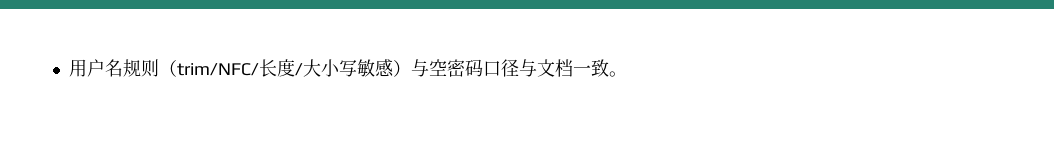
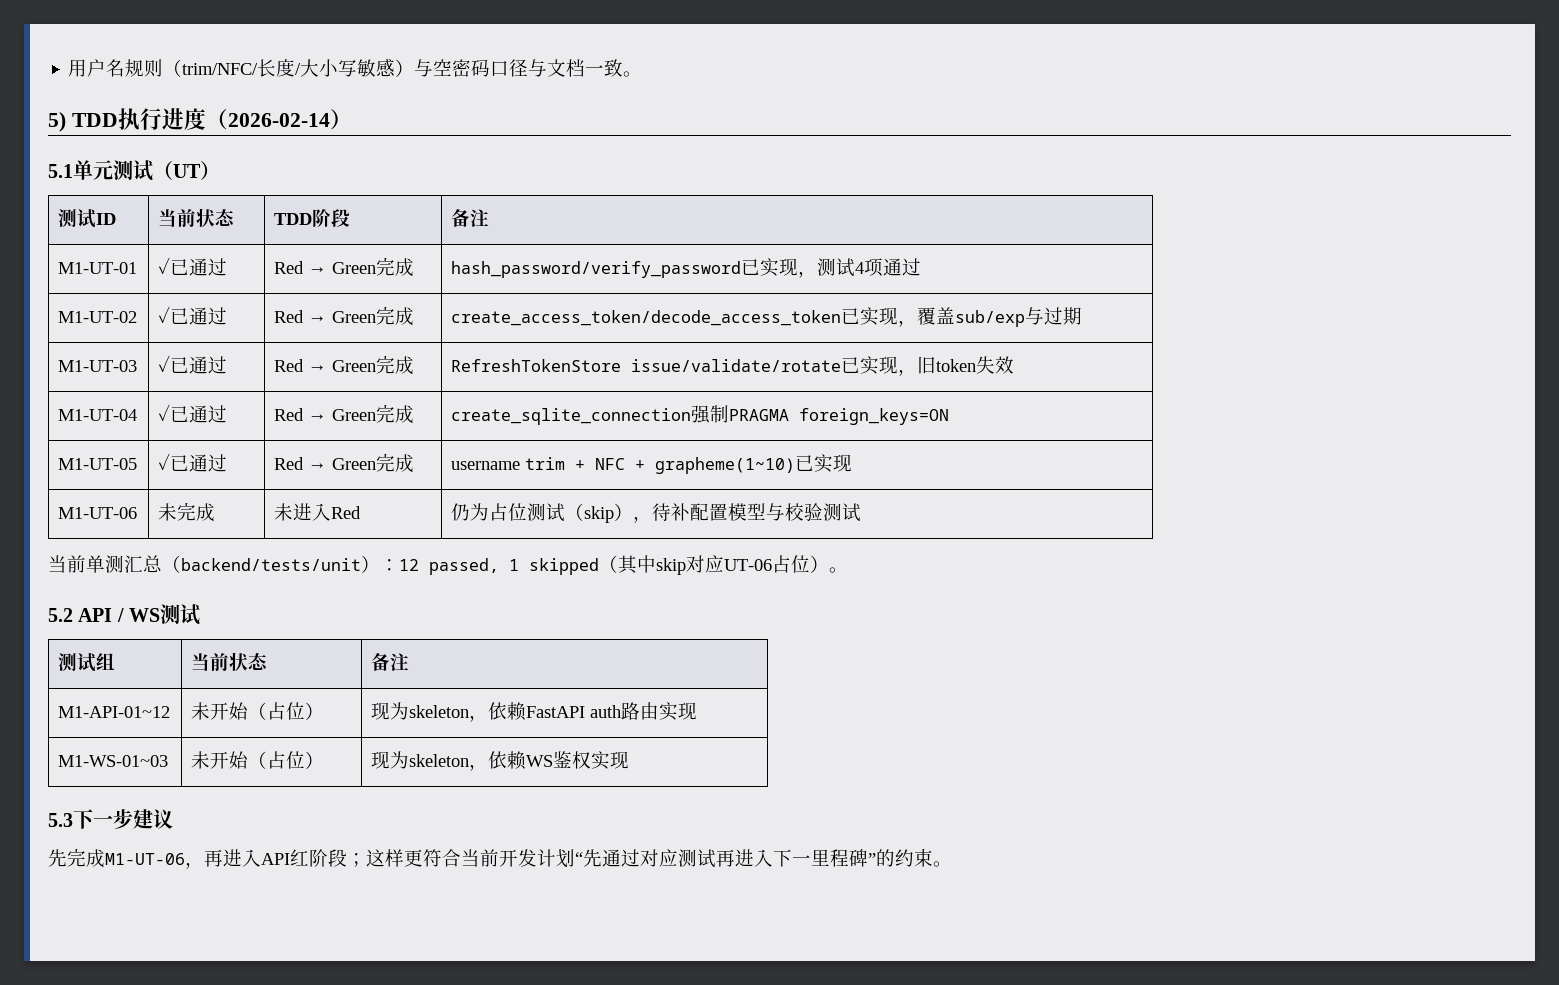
+ 5) TDD执行进度（2026-02-14）
+ 5.1单元测试（UT）
+ 测试ID | 当前状态 | TDD阶段 | 备注
+ M1-UT-01 | ✓已通过 | Red → Green完成 | hash_password/verify_password已实现，测试4项通过
+ M1-UT-02 | ✓已通过 | Red → Green完成 | create_access_token/decode_access_token已实现，覆盖sub/exp与过期
+ M1-UT-03 | ✓已通过 | Red → Green完成 | RefreshTokenStore issue/validate/rotate已实现，旧token失效
+ M1-UT-04 | ✓已通过 | Red → Green完成 | create_sqlite_connection强制PRAGMA foreign_keys=ON
+ M1-UT-05 | ✓已通过 | Red → Green完成 | username trim + NFC + grapheme(1~10)已实现
+ M1-UT-06 | 未完成 | 未进入Red | 仍为占位测试（skip），待补配置模型与校验测试
+ 当前单测汇总（backend/tests/unit）：12 passed, 1 skipped（其中skip对应UT-06占位）。
+ 5.2 API / WS测试
+ 测试组 | 当前状态 | 备注
+ M1-API-01~12 | 未开始（占位） | 现为skeleton，依赖FastAPI auth路由实现
+ M1-WS-01~03 | 未开始（占位） | 现为skeleton，依赖WS鉴权实现
+ 5.3下一步建议
+ 先完成M1-UT-06，再进入API红阶段；这样更符合当前开发计划“先通过对应测试再进入下一里程碑”的约束。

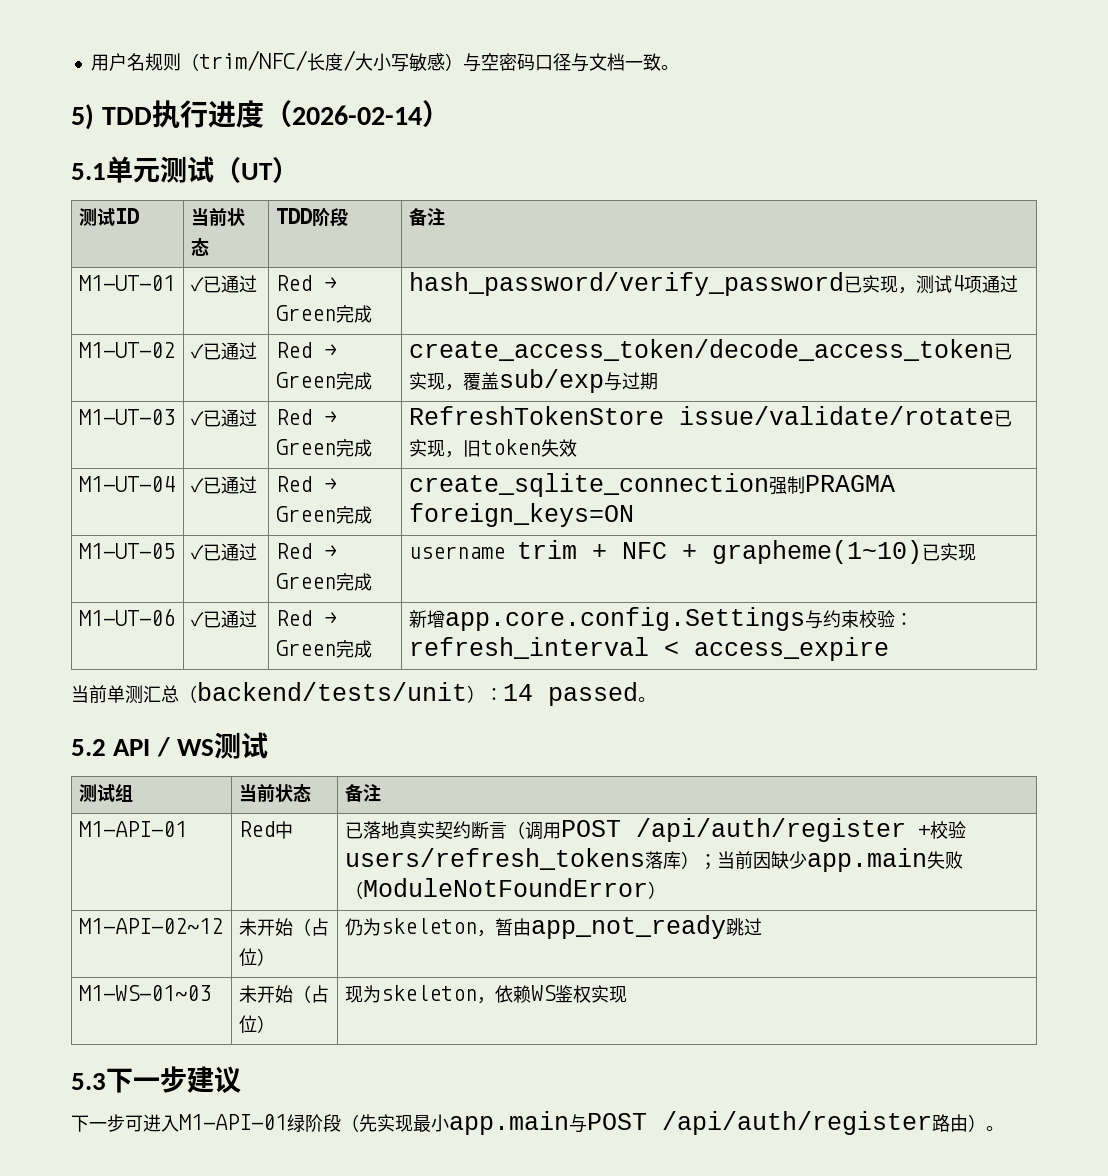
- M1-UT-06 | 未完成 | 未进入Red | 仍为占位测试（skip），待补配置模型与校验测试
+ M1-UT-06 | ✓已通过 | Red → Green完成 | 新增app.core.config.Settings与约束校验：refresh_interval < access_expire
- 当前单测汇总（backend/tests/unit）：12 passed, 1 skipped（其中skip对应UT-06占位）。
+ 当前单测汇总（backend/tests/unit）：14 passed。
- M1-API-01~12 | 未开始（占位） | 现为skeleton，依赖FastAPI auth路由实现
+ M1-API-01 | Red中 | 已落地真实契约断言（调用POST /api/auth/register +校验users/refresh_tokens落库）；当前因缺少app.main失败（ModuleNotFoundError）
+ M1-API-02~12 | 未开始（占位） | 仍为skeleton，暂由app_not_ready跳过
- 先完成M1-UT-06，再进入API红阶段；这样更符合当前开发计划“先通过对应测试再进入下一里程碑”的约束。
+ 下一步可进入M1-API-01绿阶段（先实现最小app.main与POST /api/auth/register路由）。

